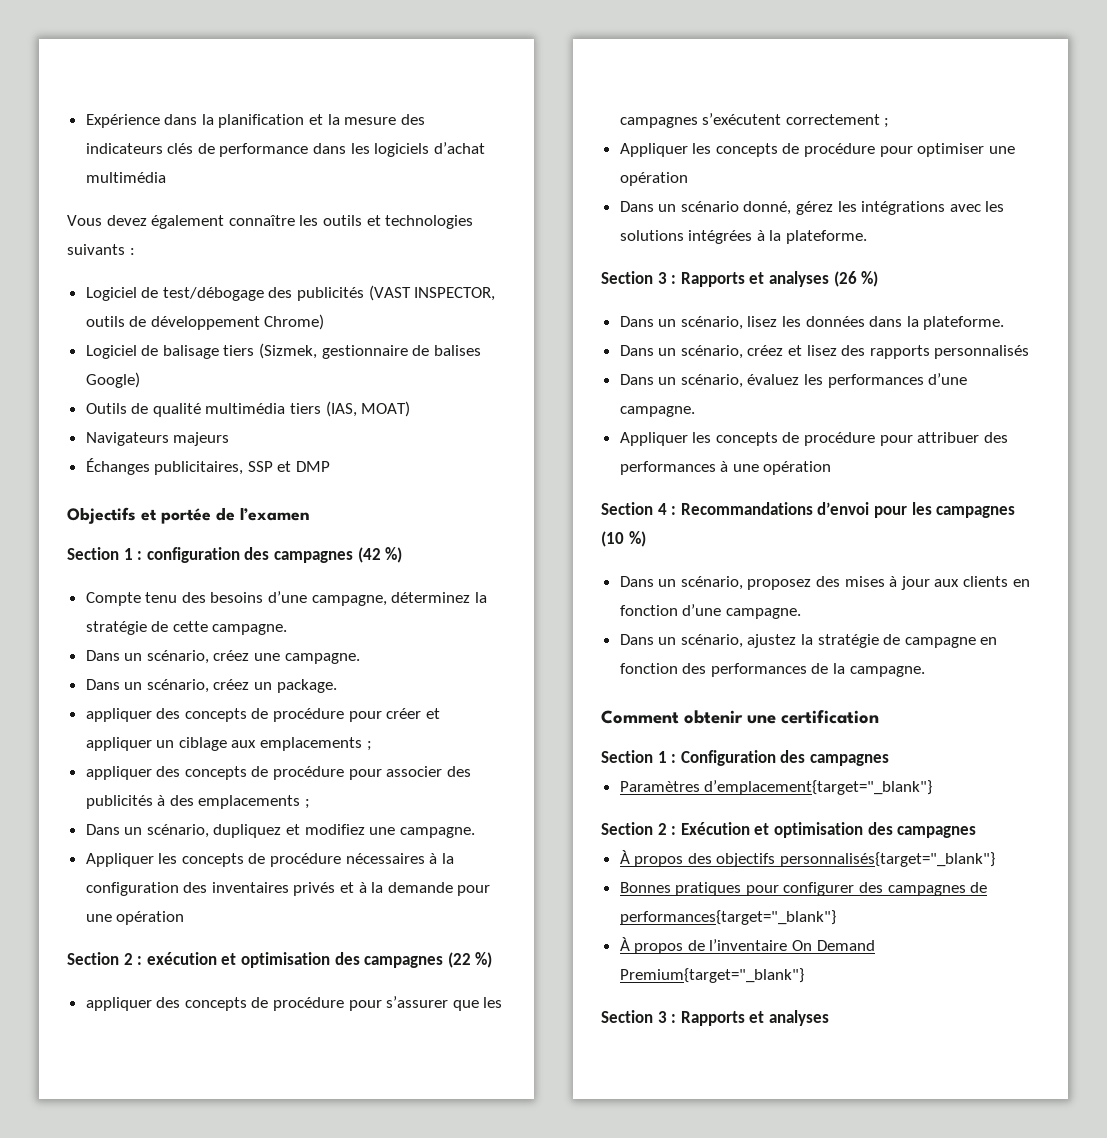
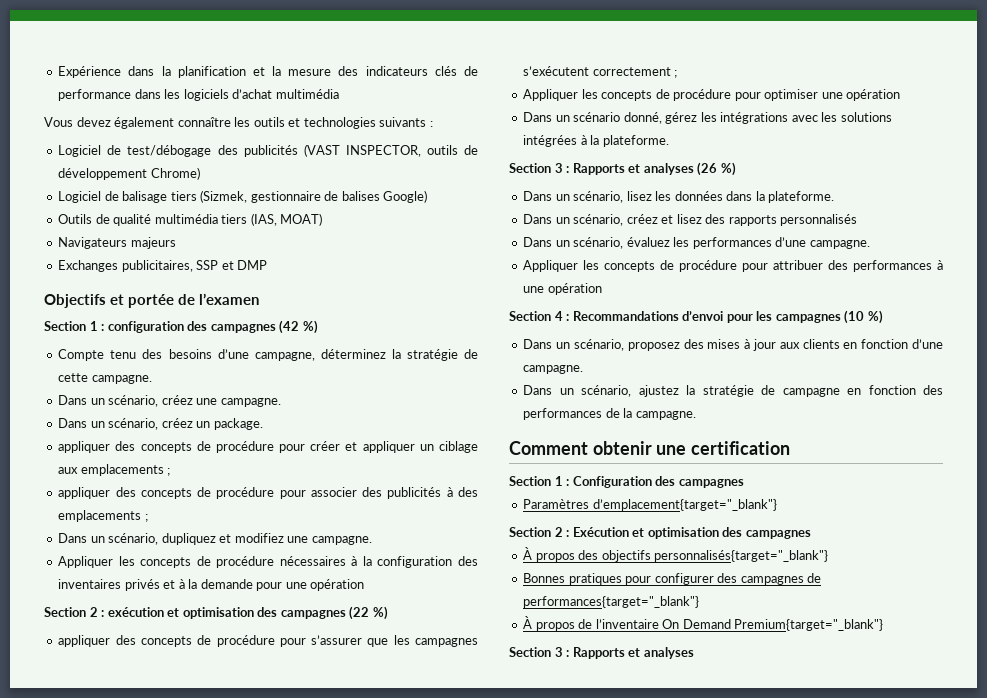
- Échanges publicitaires, SSP et DMP
+ Exchanges publicitaires, SSP et DMP

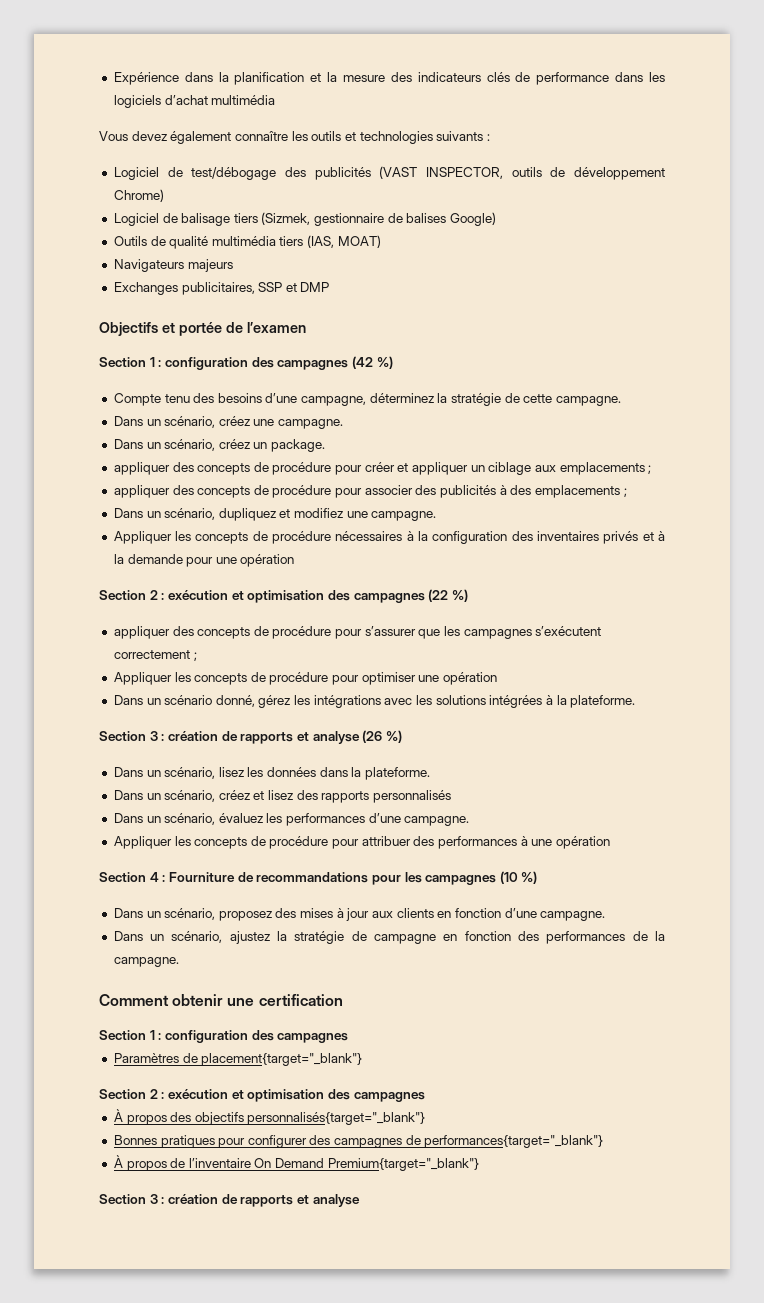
- Section 3 : Rapports et analyses (26 %)
+ Section 3 : création de rapports et analyse (26 %)
- Section 4 : Recommandations d’envoi pour les campagnes (10 %)
+ Section 4 : Fourniture de recommandations pour les campagnes (10 %)
  Comment obtenir une certification
- Section 1 : Configuration des campagnes
+ Section 1 : configuration des campagnes
- Paramètres d’emplacement{target="_blank"}
- Section 2 : Exécution et optimisation des campagnes
+ Paramètres de placement{target="_blank"}
+ Section 2 : exécution et optimisation des campagnes
  À propos de l’inventaire On Demand Premium{target="_blank"}
- Section 3 : Rapports et analyses
+ Section 3 : création de rapports et analyse

